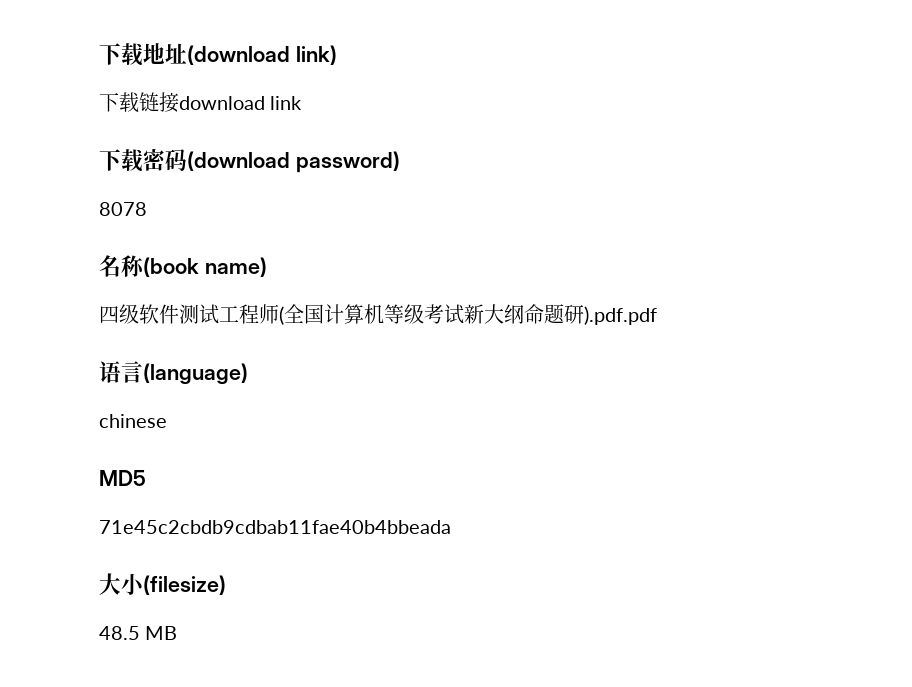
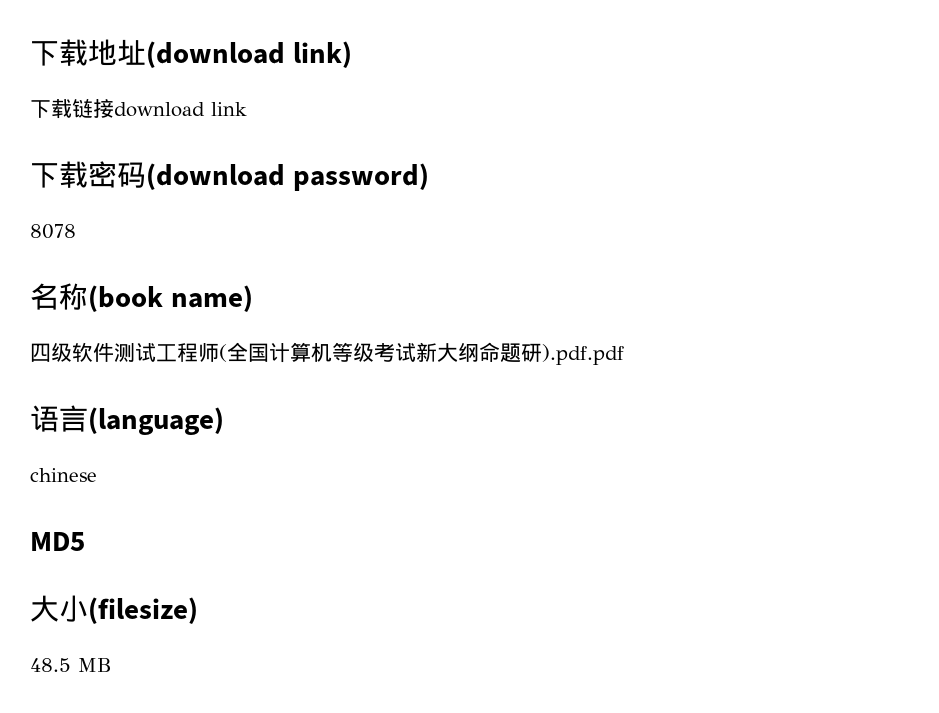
- 71e45c2cbdb9cdbab11fae40b4bbeada

